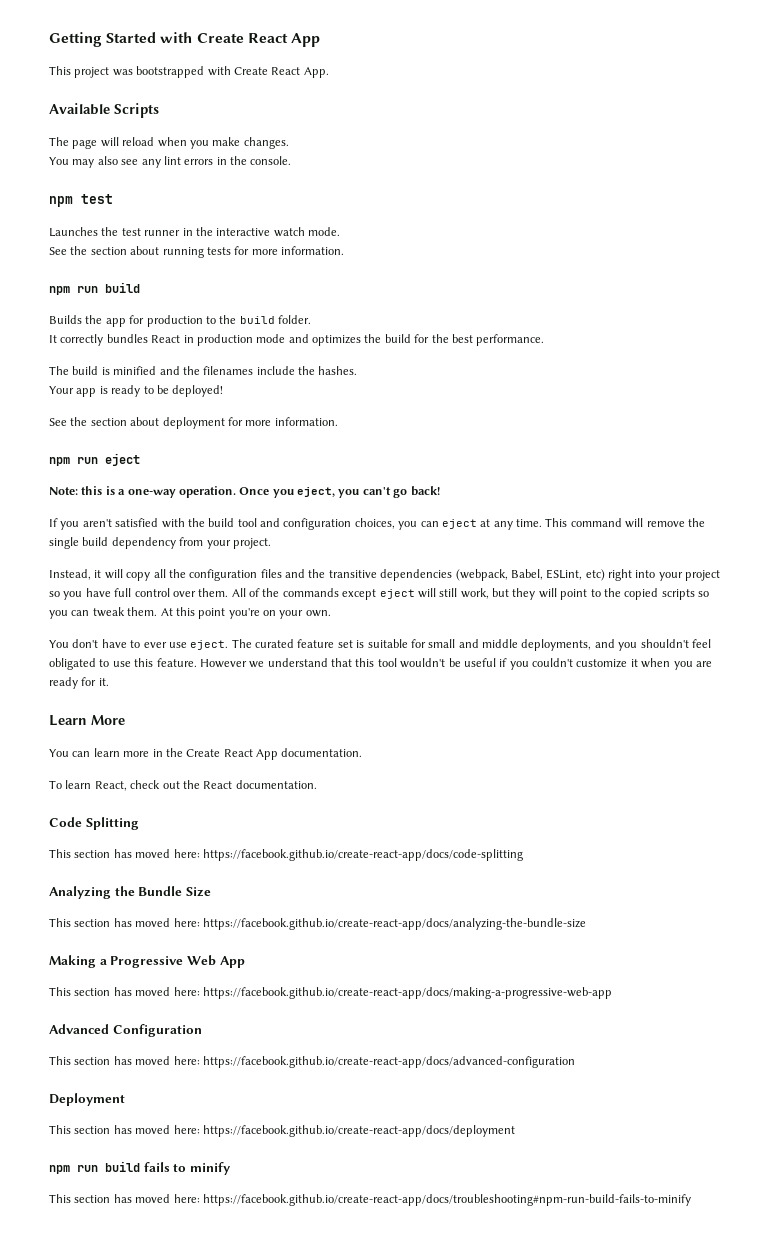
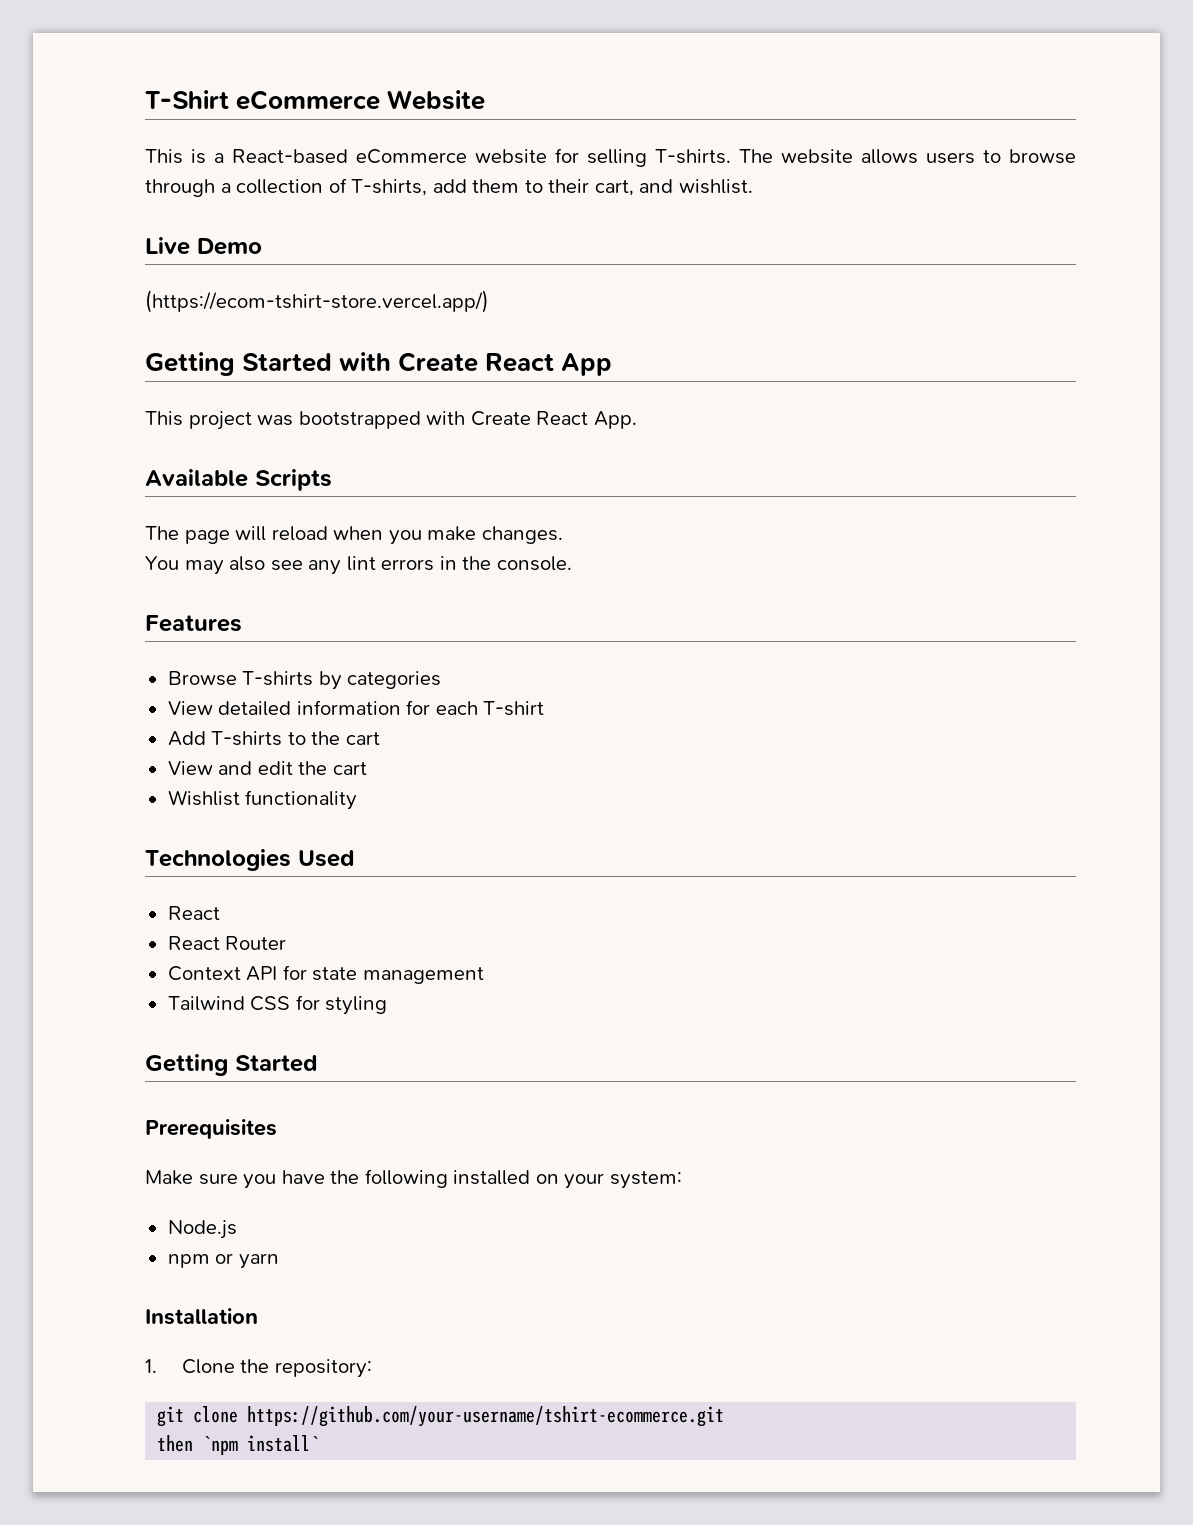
+ T-Shirt eCommerce Website
+ This is a React-based eCommerce website for selling T-shirts. The website allows users to browse through a collection of T-shirts, add them to their cart, and wishlist.
+ Live Demo
+ (https://ecom-tshirt-store.vercel.app/)
- npm test
- Launches the test runner in the interactive watch mode.
- See the section about running tests for more information.
- npm run build
- Builds the app for production to the build folder.
- It correctly bundles React in production mode and optimizes the build for the best performance.
- The build is minified and the filenames include the hashes.
- Your app is ready to be deployed!
- See the section about deployment for more information.
- npm run eject
- Note: this is a one-way operation. Once you eject, you can't go back!
- If you aren't satisfied with the build tool and configuration choices, you can eject at any time. This command will remove the single build dependency from your project.
- Instead, it will copy all the configuration files and the transitive dependencies (webpack, Babel, ESLint, etc) right into your project so you have full control over them. All of the commands except eject will still work, but they will point to the copied scripts so you can tweak them. At this point you're on your own.
- You don't have to ever use eject. The curated feature set is suitable for small and middle deployments, and you shouldn't feel obligated to use this feature. However we understand that this tool wouldn't be useful if you couldn't customize it when you are ready for it.
- Learn More
- You can learn more in the Create React App documentation.
- To learn React, check out the React documentation.
- Code Splitting
- This section has moved here: https://facebook.github.io/create-react-app/docs/code-splitting
- Analyzing the Bundle Size
- This section has moved here: https://facebook.github.io/create-react-app/docs/analyzing-the-bundle-size
- Making a Progressive Web App
- This section has moved here: https://facebook.github.io/create-react-app/docs/making-a-progressive-web-app
- Advanced Configuration
- This section has moved here: https://facebook.github.io/create-react-app/docs/advanced-configuration
- Deployment
- This section has moved here: https://facebook.github.io/create-react-app/docs/deployment
- npm run build fails to minify
- This section has moved here: https://facebook.github.io/create-react-app/docs/troubleshooting#npm-run-build-fails-to-minify
+ Features
+ Browse T-shirts by categories
+ View detailed information for each T-shirt
+ Add T-shirts to the cart
+ View and edit the cart
+ Wishlist functionality
+ Technologies Used
+ React
+ React Router
+ Context API for state management
+ Tailwind CSS for styling
+ Getting Started
+ Prerequisites
+ Make sure you have the following installed on your system:
+ Node.js
+ npm or yarn
+ Installation
+ 1. Clone the repository:
+ git clone https://github.com/your-username/tshirt-ecommerce.git
+ then `npm install`

